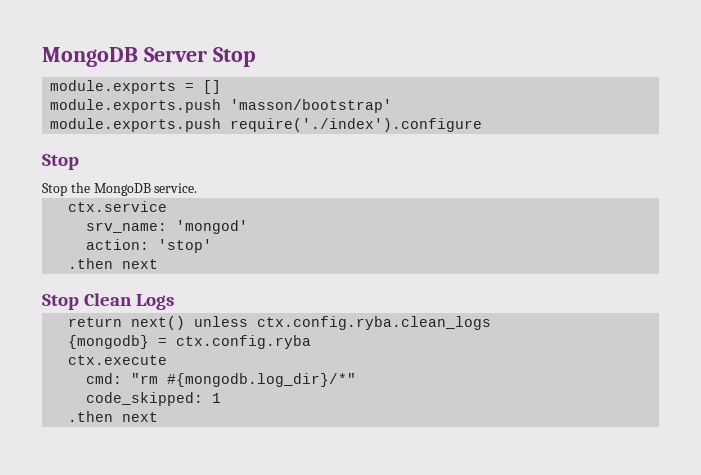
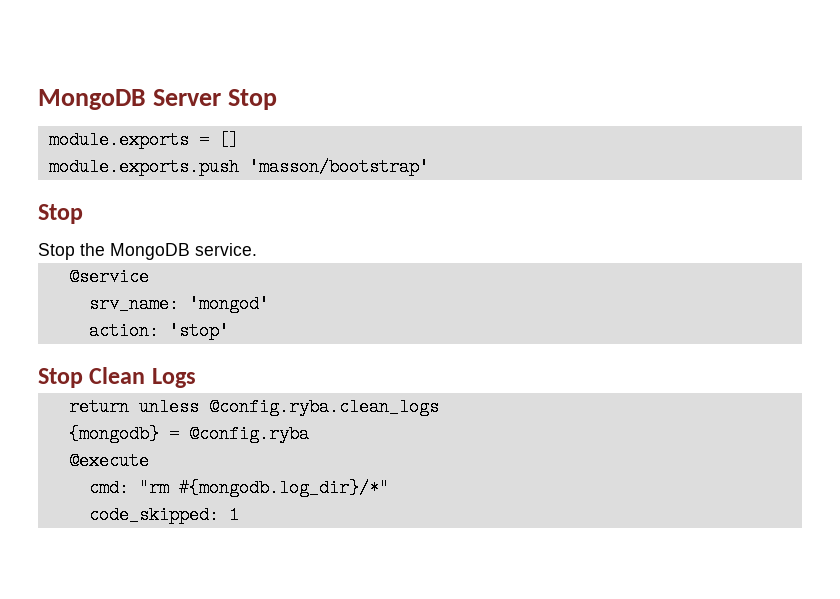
- module.exports.push require('./index').configure
- ctx.service
+ @service
  action: 'stop'
- .then next
- return next() unless ctx.config.ryba.clean_logs
+ return unless @config.ryba.clean_logs
- {mongodb} = ctx.config.ryba
- ctx.execute
+ {mongodb} = @config.ryba
+ @execute
  code_skipped: 1
- .then next

